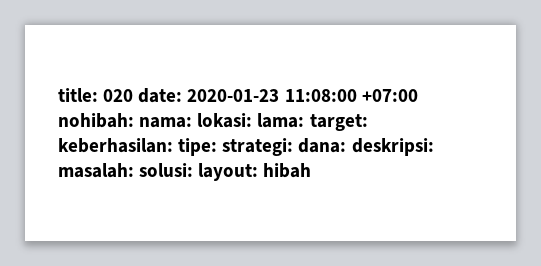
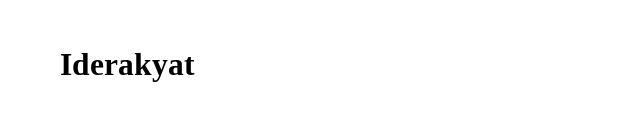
- title: 020 date: 2020-01-23 11:08:00 +07:00 nohibah: nama: lokasi: lama: target: keberhasilan: tipe: strategi: dana: deskripsi: masalah: solusi: layout: hibah
+ Iderakyat

